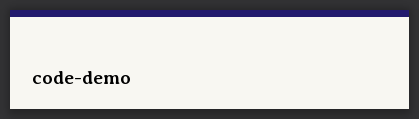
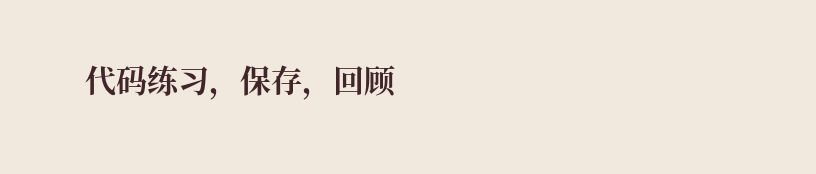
- code-demo
+ 代码练习，保存，回顾

